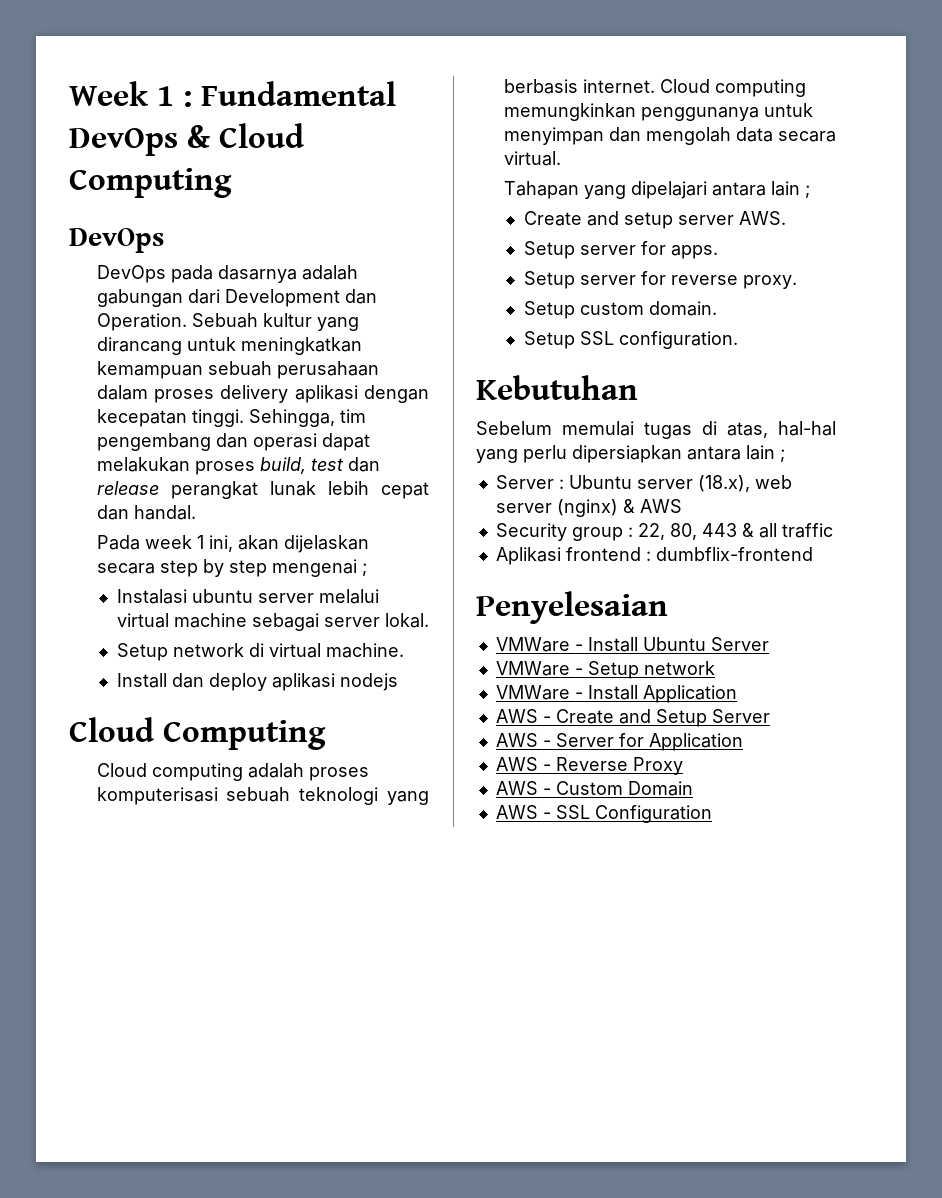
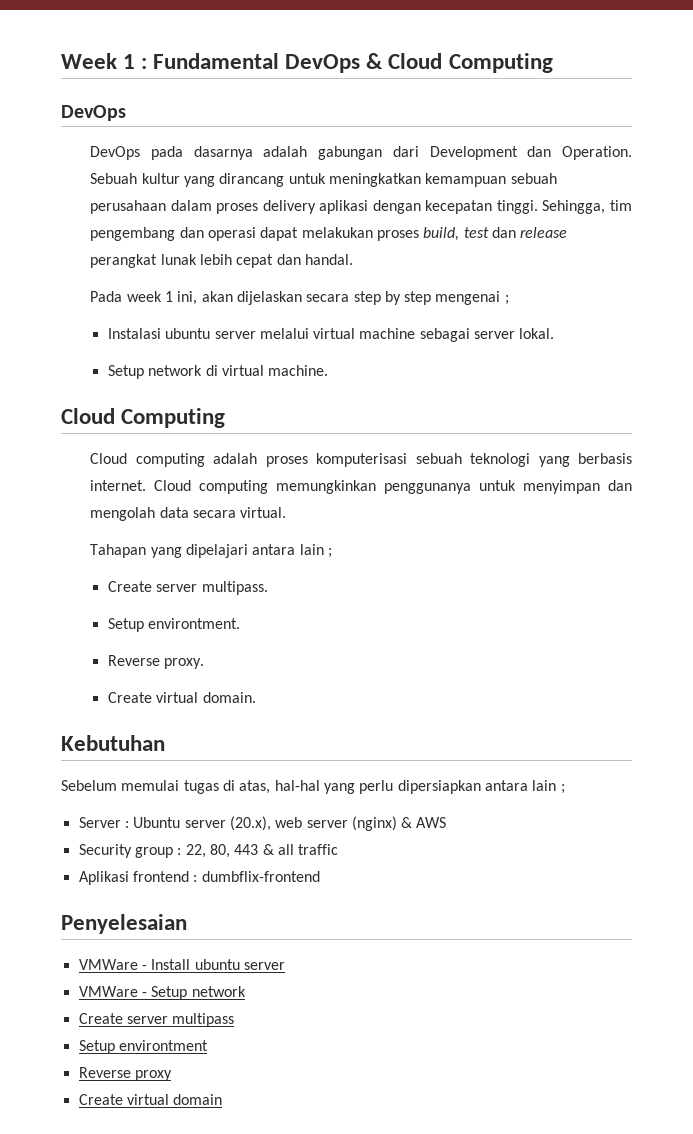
- Install dan deploy aplikasi nodejs
- Create and setup server AWS.
- Setup server for apps.
- Setup server for reverse proxy.
+ Create server multipass.
+ Setup environtment.
+ Reverse proxy.
- Setup custom domain.
+ Create virtual domain.
- Setup SSL configuration.
- Server : Ubuntu server (18.x), web server (nginx) & AWS
+ Server : Ubuntu server (20.x), web server (nginx) & AWS
- VMWare - Install Ubuntu Server
+ VMWare - Install ubuntu server
- VMWare - Install Application
- AWS - Create and Setup Server
- AWS - Server for Application
- AWS - Reverse Proxy
- AWS - Custom Domain
- AWS - SSL Configuration
+ Create server multipass
+ Setup environtment
+ Reverse proxy
+ Create virtual domain

